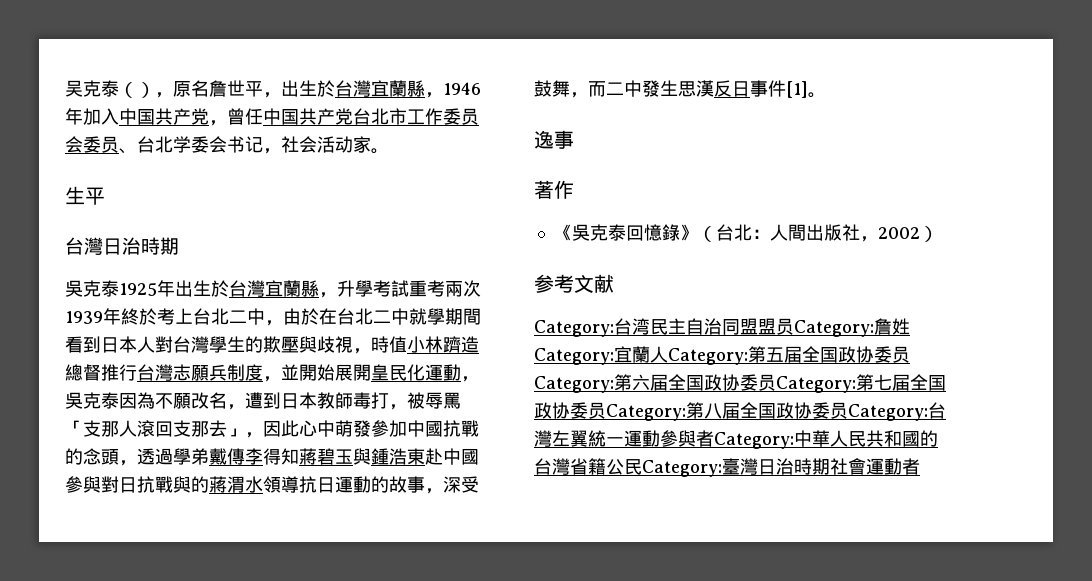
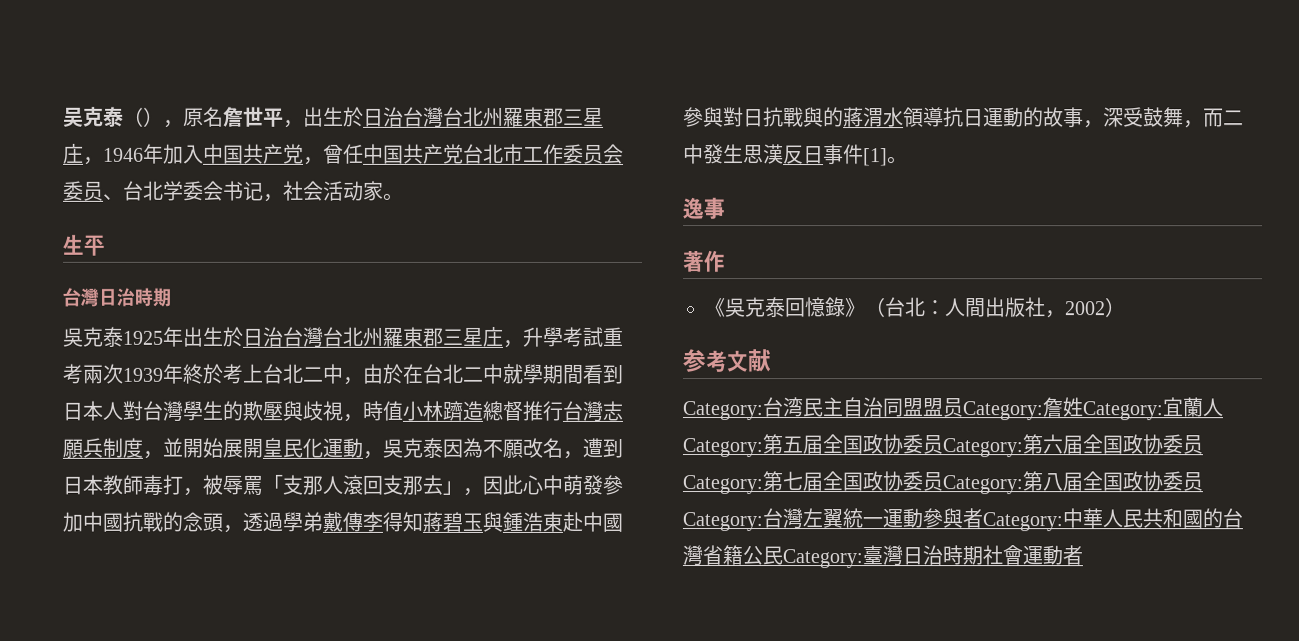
- 吴克泰（），原名詹世平，出生於台灣宜蘭縣，1946年加入中国共产党，曾任中国共产党台北市工作委员会委员、台北学委会书记，社会活动家。
+ 吴克泰（），原名詹世平，出生於日治台灣台北州羅東郡三星庄，1946年加入中国共产党，曾任中国共产党台北市工作委员会委员、台北学委会书记，社会活动家。
- 吳克泰1925年出生於台灣宜蘭縣，升學考試重考兩次1939年終於考上台北二中，由於在台北二中就學期間看到日本人對台灣學生的欺壓與歧視，時值小林躋造總督推行台灣志願兵制度，並開始展開皇民化運動，吳克泰因為不願改名，遭到日本教師毒打，被辱罵「支那人滾回支那去」，因此心中萌發參加中國抗戰的念頭，透過學弟戴傳李得知蔣碧玉與鍾浩東赴中國參與對日抗戰與的蔣渭水領導抗日運動的故事，深受鼓舞，而二中發生思漢反日事件[1]。
+ 吳克泰1925年出生於日治台灣台北州羅東郡三星庄，升學考試重考兩次1939年終於考上台北二中，由於在台北二中就學期間看到日本人對台灣學生的欺壓與歧視，時值小林躋造總督推行台灣志願兵制度，並開始展開皇民化運動，吳克泰因為不願改名，遭到日本教師毒打，被辱罵「支那人滾回支那去」，因此心中萌發參加中國抗戰的念頭，透過學弟戴傳李得知蔣碧玉與鍾浩東赴中國參與對日抗戰與的蔣渭水領導抗日運動的故事，深受鼓舞，而二中發生思漢反日事件[1]。

